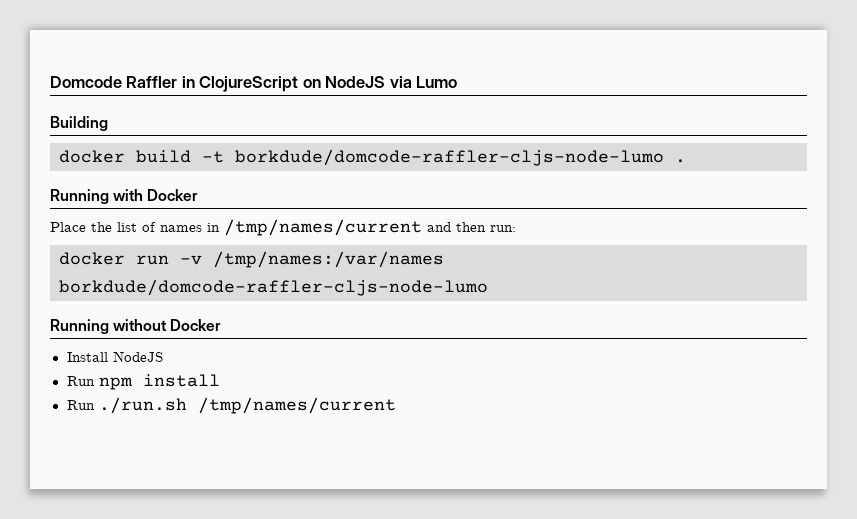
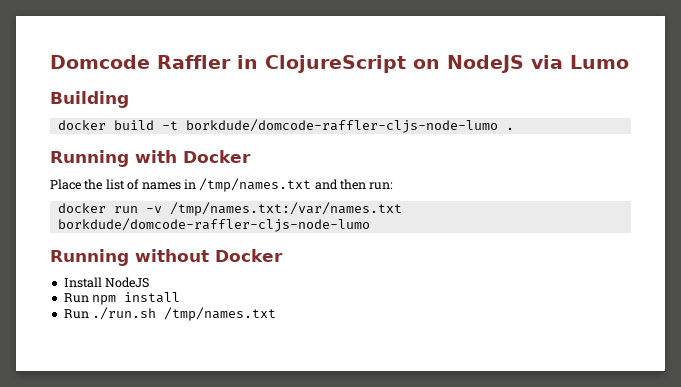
- Place the list of names in /tmp/names/current and then run:
+ Place the list of names in /tmp/names.txt and then run:
- docker run -v /tmp/names:/var/names borkdude/domcode-raffler-cljs-node-lumo
+ docker run -v /tmp/names.txt:/var/names.txt borkdude/domcode-raffler-cljs-node-lumo
- Run ./run.sh /tmp/names/current
+ Run ./run.sh /tmp/names.txt

